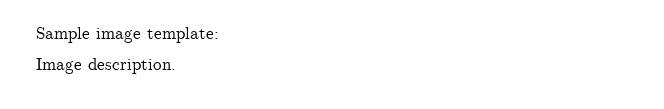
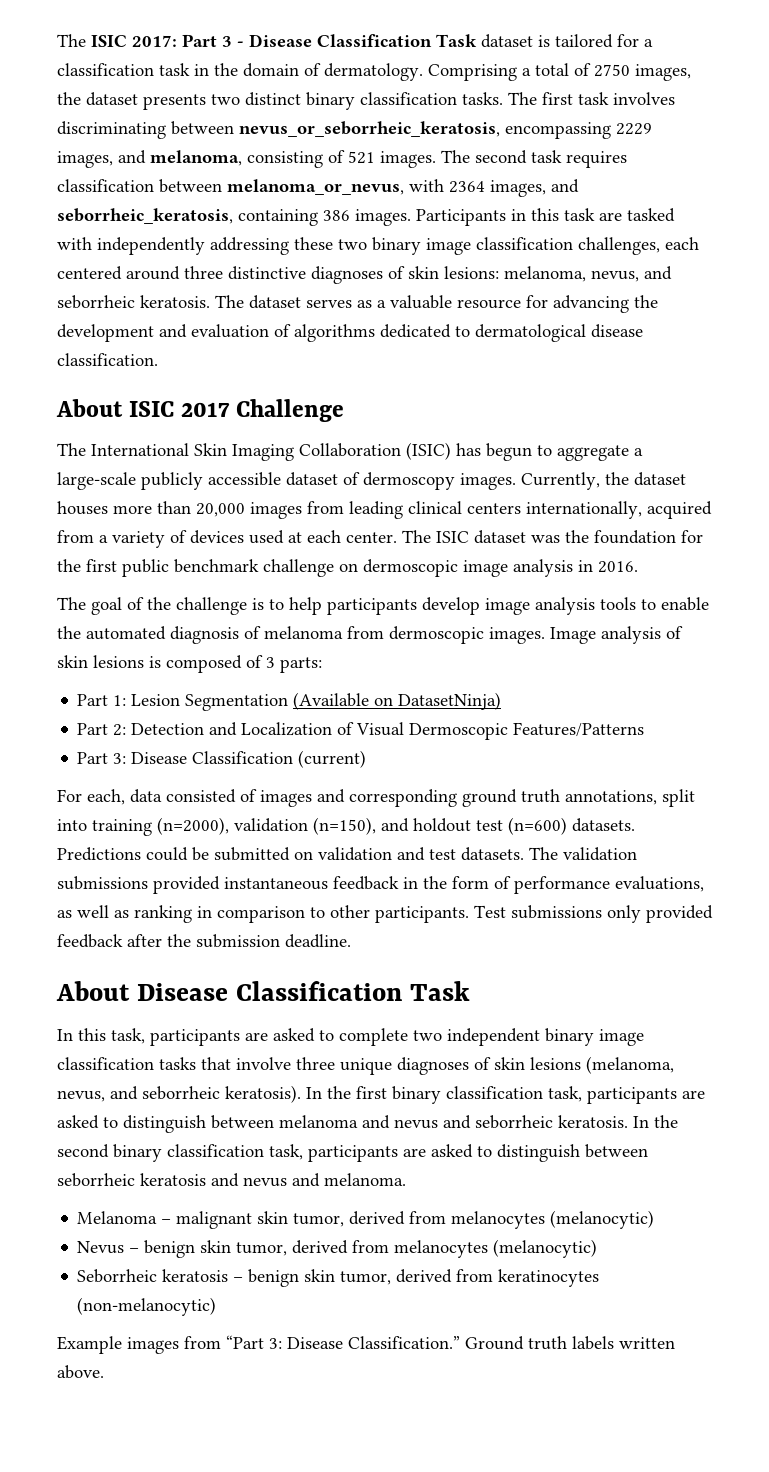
- Sample image template:
- Image description.
+ The ISIC 2017: Part 3 - Disease Classification Task dataset is tailored for a classification task in the domain of dermatology. Comprising a total of 2750 images, the dataset presents two distinct binary classification tasks. The first task involves discriminating between nevus_or_seborrheic_keratosis, encompassing 2229 images, and melanoma, consisting of 521 images. The second task requires classification between melanoma_or_nevus, with 2364 images, and seborrheic_keratosis, containing 386 images. Participants in this task are tasked with independently addressing these two binary image classification challenges, each centered around three distinctive diagnoses of skin lesions: melanoma, nevus, and seborrheic keratosis. The dataset serves as a valuable resource for advancing the development and evaluation of algorithms dedicated to dermatological disease classification.
+ About ISIC 2017 Challenge
+ The International Skin Imaging Collaboration (ISIC) has begun to aggregate a large-scale publicly accessible dataset of dermoscopy images. Currently, the dataset houses more than 20,000 images from leading clinical centers internationally, acquired from a variety of devices used at each center. The ISIC dataset was the foundation for the first public benchmark challenge on dermoscopic image analysis in 2016.
+ The goal of the challenge is to help participants develop image analysis tools to enable the automated diagnosis of melanoma from dermoscopic images. Image analysis of skin lesions is composed of 3 parts:
+ Part 1: Lesion Segmentation (Available on DatasetNinja)
+ Part 2: Detection and Localization of Visual Dermoscopic Features/Patterns
+ Part 3: Disease Classification (current)
+ For each, data consisted of images and corresponding ground truth annotations, split into training (n=2000), validation (n=150), and holdout test (n=600) datasets. Predictions could be submitted on validation and test datasets. The validation submissions provided instantaneous feedback in the form of performance evaluations, as well as ranking in comparison to other participants. Test submissions only provided feedback after the submission deadline.
+ About Disease Classification Task
+ In this task, participants are asked to complete two independent binary image classification tasks that involve three unique diagnoses of skin lesions (melanoma, nevus, and seborrheic keratosis). In the first binary classification task, participants are asked to distinguish between melanoma and nevus and seborrheic keratosis. In the second binary classification task, participants are asked to distinguish between seborrheic keratosis and nevus and melanoma.
+ Melanoma – malignant skin tumor, derived from melanocytes (melanocytic)
+ Nevus – benign skin tumor, derived from melanocytes (melanocytic)
+ Seborrheic keratosis – benign skin tumor, derived from keratinocytes (non-melanocytic)
+ Example images from “Part 3: Disease Classification.” Ground truth labels written above.

